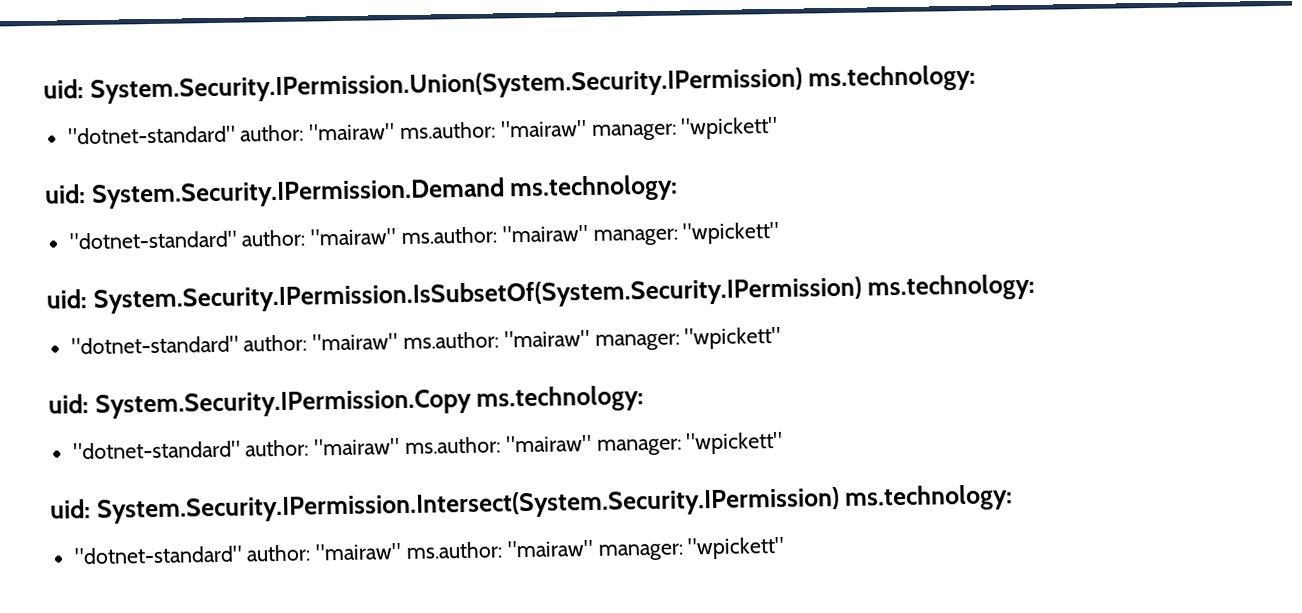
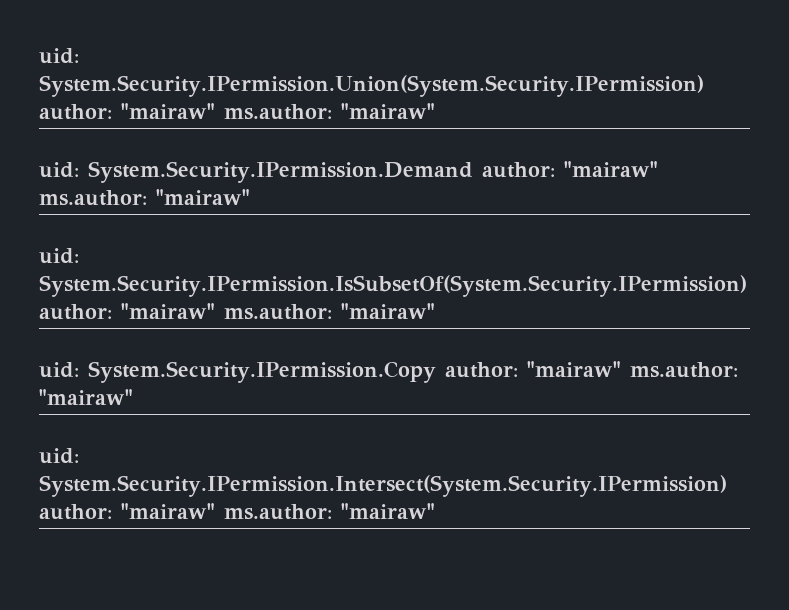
- uid: System.Security.IPermission.Union(System.Security.IPermission) ms.technology:
- "dotnet-standard" author: "mairaw" ms.author: "mairaw" manager: "wpickett"
+ uid: System.Security.IPermission.Union(System.Security.IPermission) author: "mairaw" ms.author: "mairaw"
- uid: System.Security.IPermission.Demand ms.technology:
- "dotnet-standard" author: "mairaw" ms.author: "mairaw" manager: "wpickett"
+ uid: System.Security.IPermission.Demand author: "mairaw" ms.author: "mairaw"
- uid: System.Security.IPermission.IsSubsetOf(System.Security.IPermission) ms.technology:
- "dotnet-standard" author: "mairaw" ms.author: "mairaw" manager: "wpickett"
+ uid: System.Security.IPermission.IsSubsetOf(System.Security.IPermission) author: "mairaw" ms.author: "mairaw"
- uid: System.Security.IPermission.Copy ms.technology:
- "dotnet-standard" author: "mairaw" ms.author: "mairaw" manager: "wpickett"
+ uid: System.Security.IPermission.Copy author: "mairaw" ms.author: "mairaw"
- uid: System.Security.IPermission.Intersect(System.Security.IPermission) ms.technology:
- "dotnet-standard" author: "mairaw" ms.author: "mairaw" manager: "wpickett"
+ uid: System.Security.IPermission.Intersect(System.Security.IPermission) author: "mairaw" ms.author: "mairaw"

